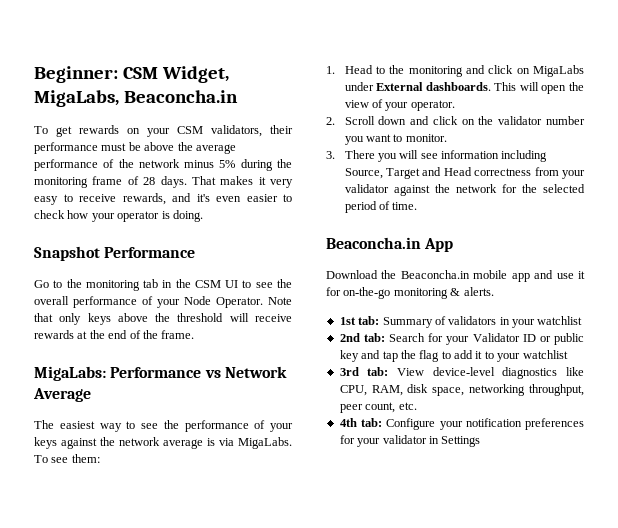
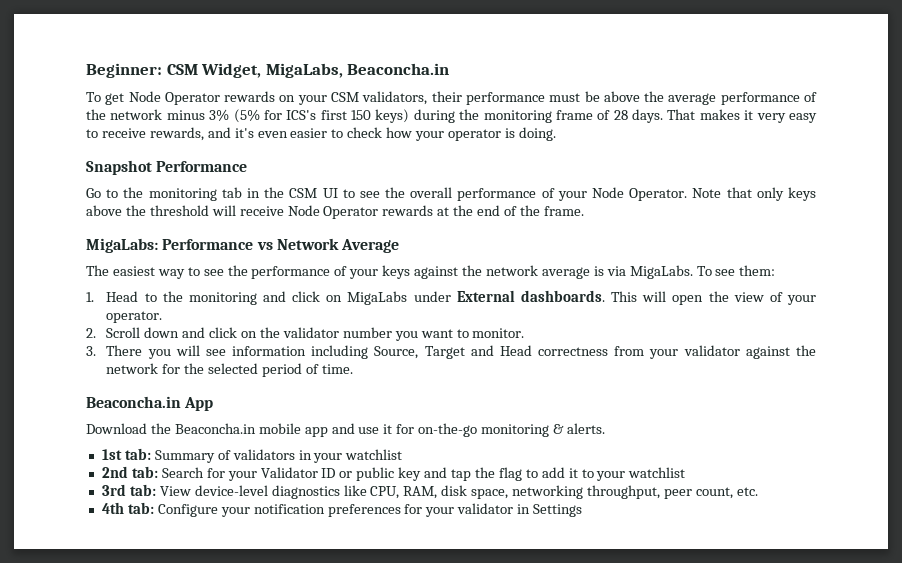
- To get rewards on your CSM validators, their performance must be above the average performance of the network minus 5% during the monitoring frame of 28 days.
+ To get Node Operator rewards on your CSM validators, their performance must be above the average performance of the network minus 3% (5% for ICS's first 150 keys) during the monitoring frame of 28 days.
- Note that only keys above the threshold will receive rewards at the end of the frame.
+ Note that only keys above the threshold will receive Node Operator rewards at the end of the frame.

